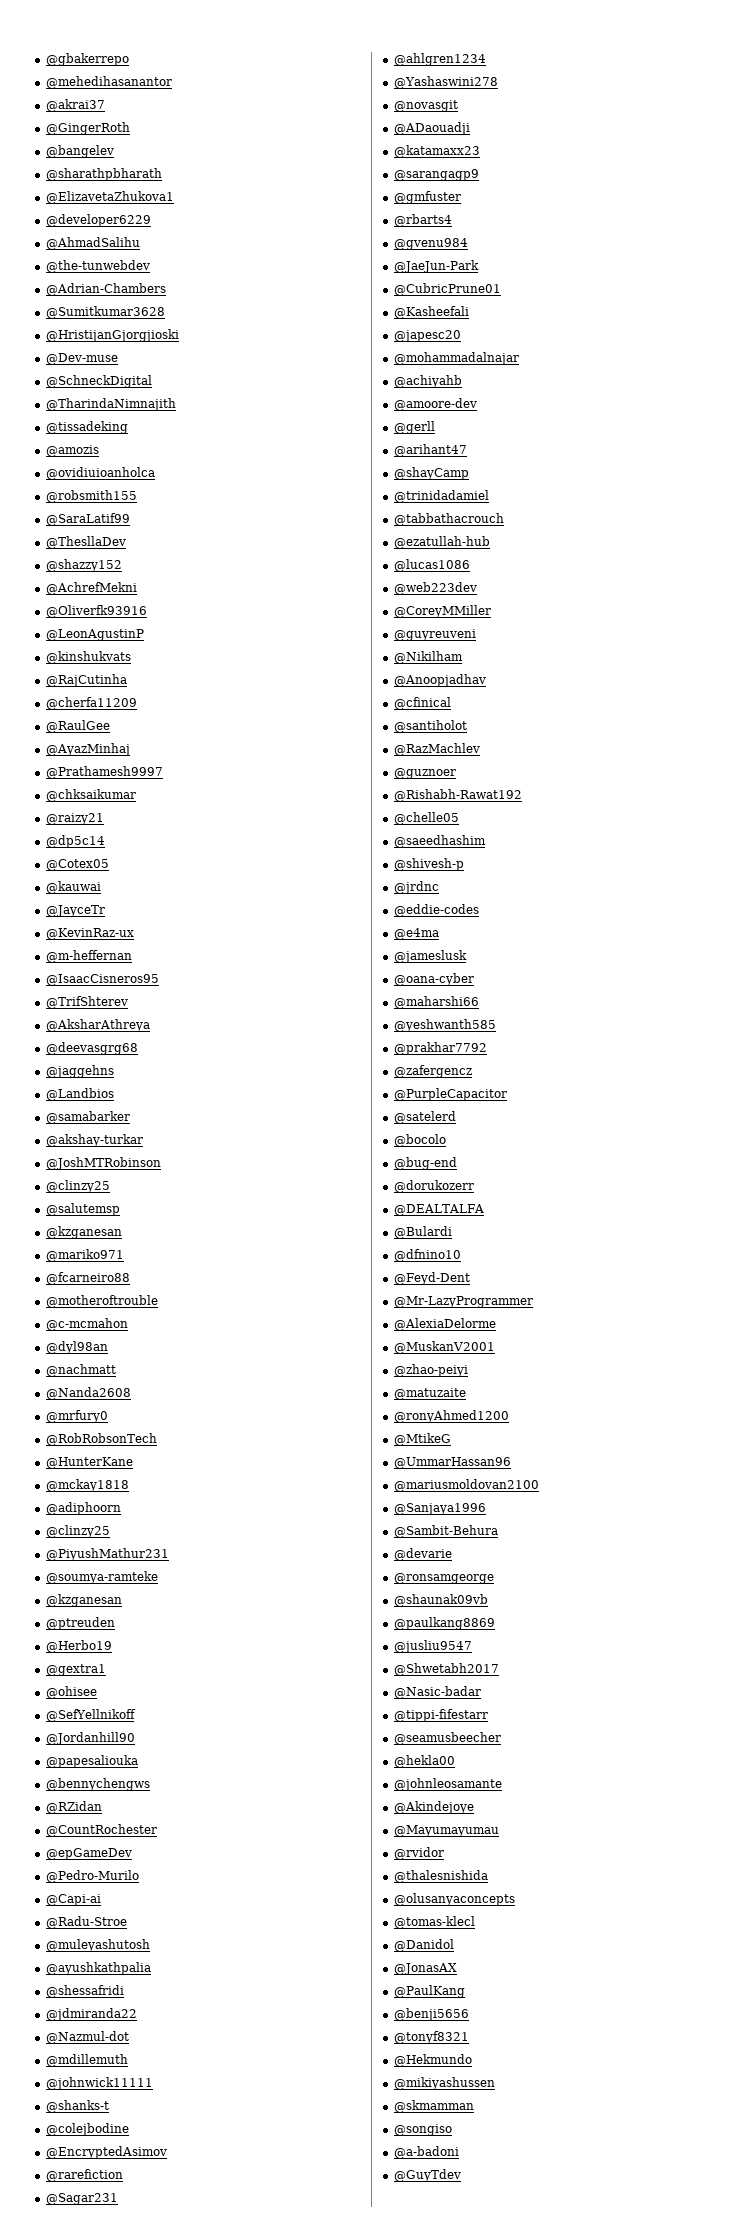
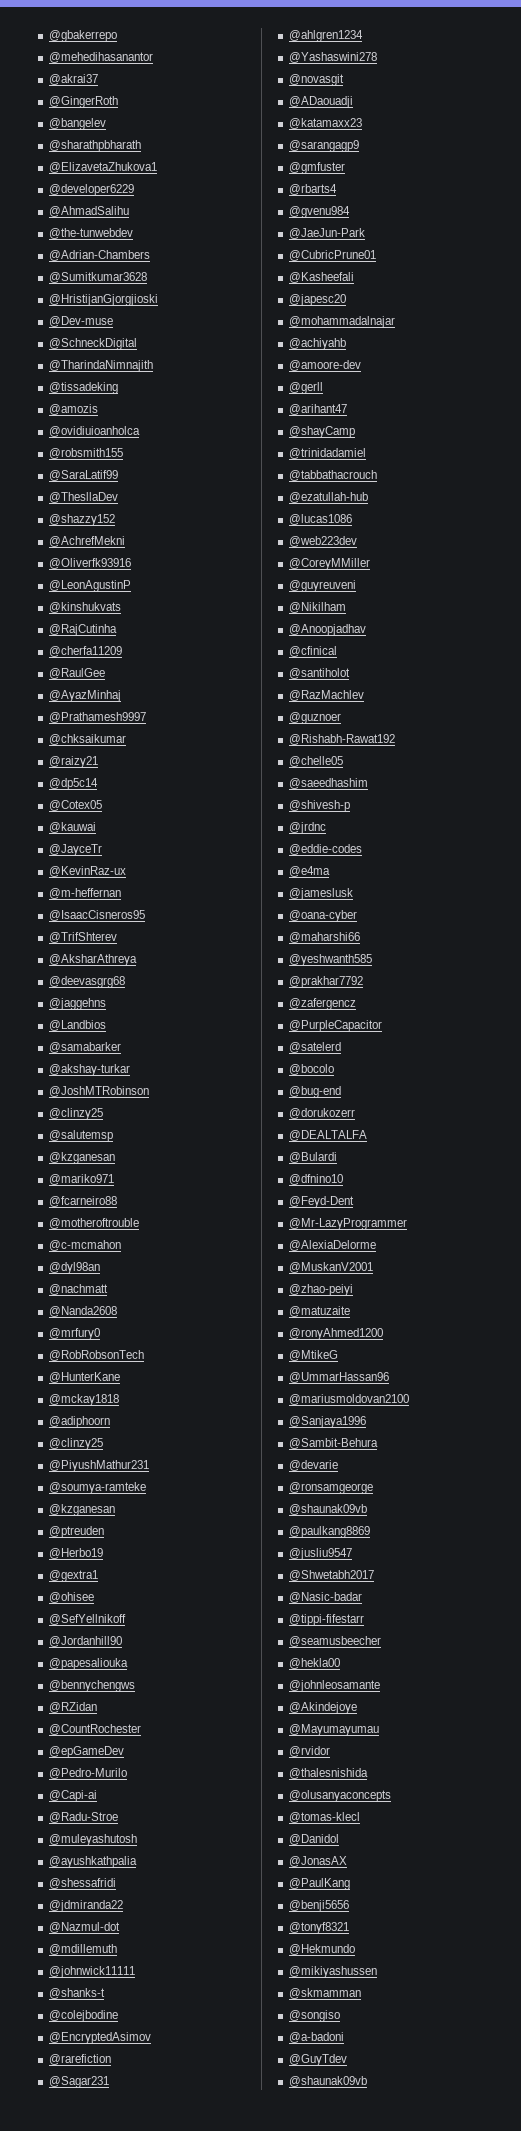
  @GuyTdev
+ @shaunak09vb

